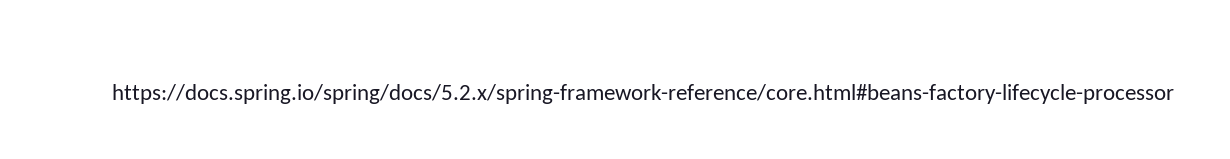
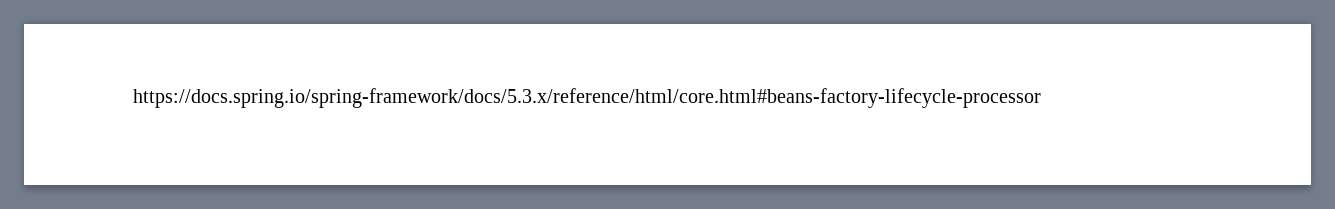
- https://docs.spring.io/spring/docs/5.2.x/spring-framework-reference/core.html#beans-factory-lifecycle-processor
+ https://docs.spring.io/spring-framework/docs/5.3.x/reference/html/core.html#beans-factory-lifecycle-processor

